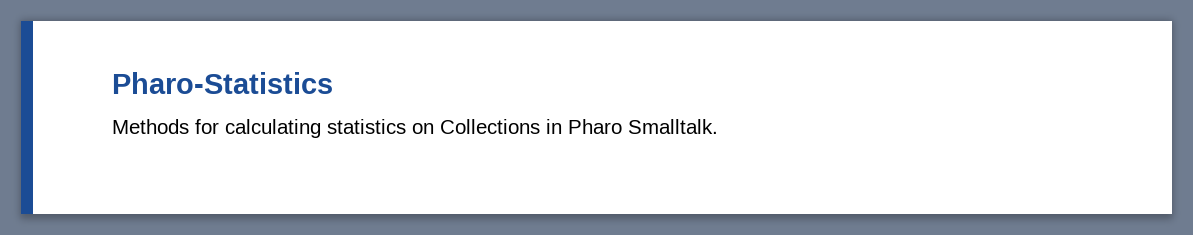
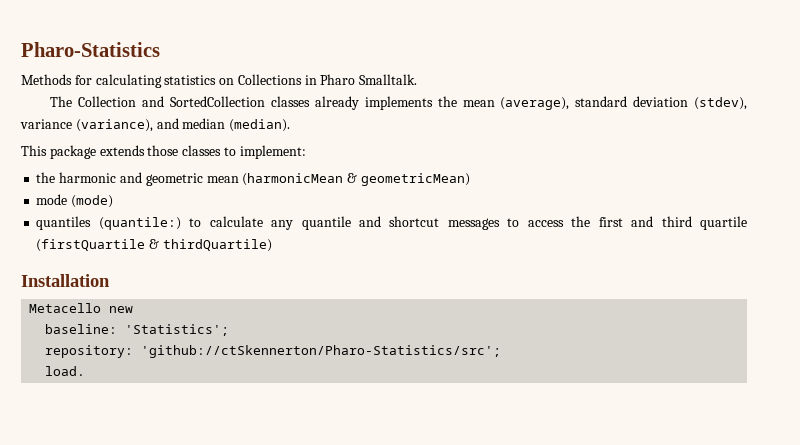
+ The Collection and SortedCollection classes already implements the mean (average), standard deviation (stdev), variance (variance), and median (median).
+ This package extends those classes to implement:
+ the harmonic and geometric mean (harmonicMean & geometricMean)
+ mode (mode)
+ quantiles (quantile:) to calculate any quantile and shortcut messages to access the first and third quartile (firstQuartile & thirdQuartile)
+ Installation
+ Metacello new
+ baseline: 'Statistics';
+ repository: 'github://ctSkennerton/Pharo-Statistics/src';
+ load.

